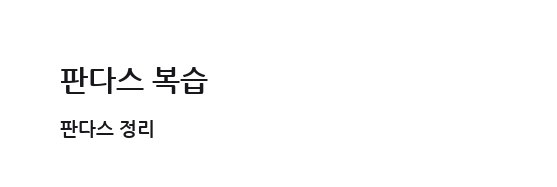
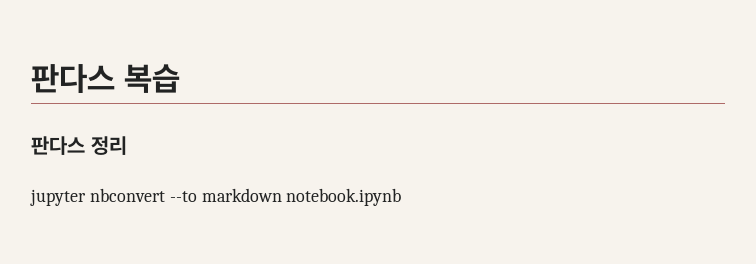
+ jupyter nbconvert --to markdown notebook.ipynb

